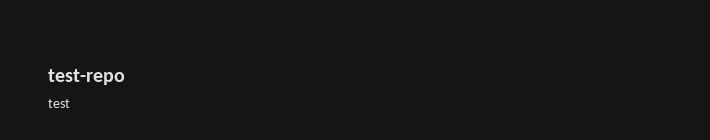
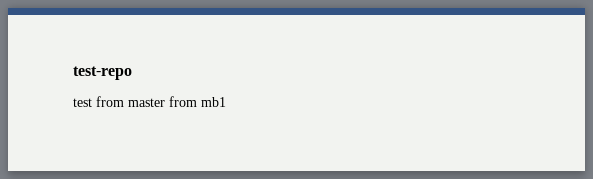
- test
+ test from master from mb1

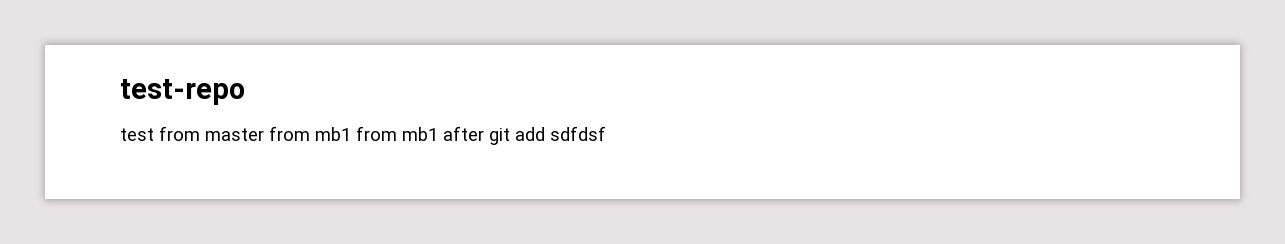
- test from master from mb1
+ test from master from mb1 from mb1 after git add sdfdsf

